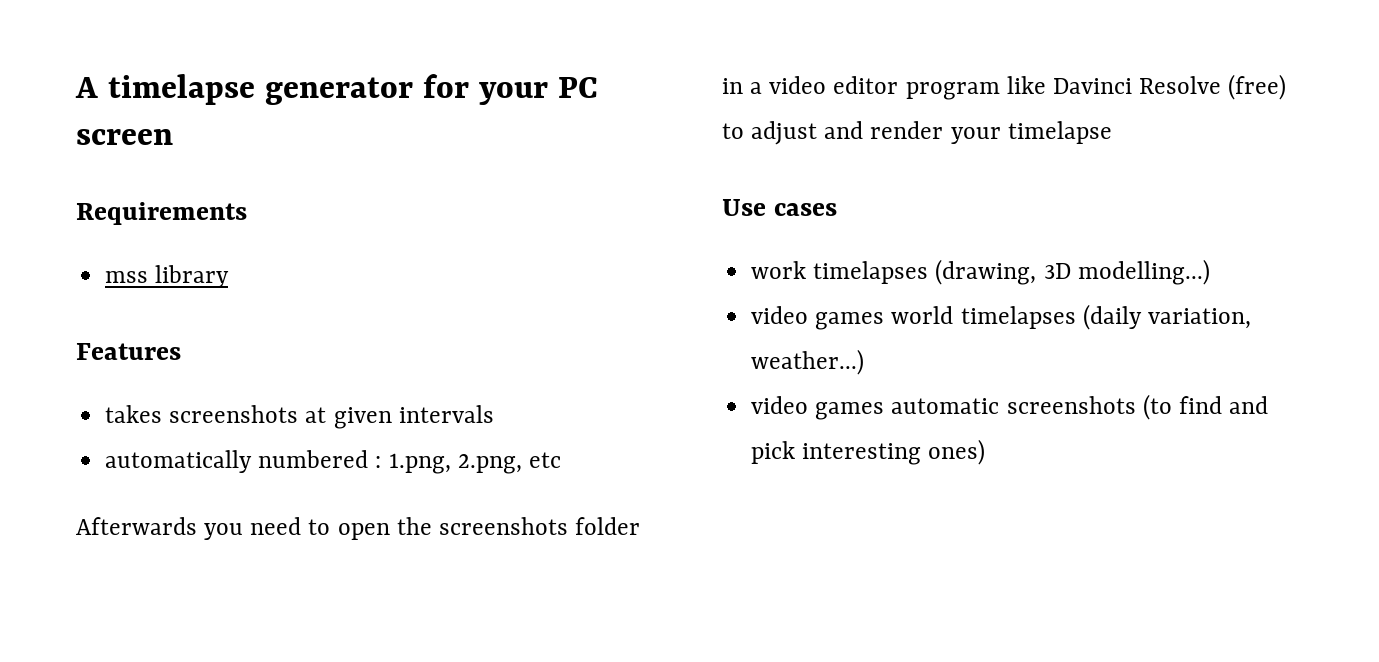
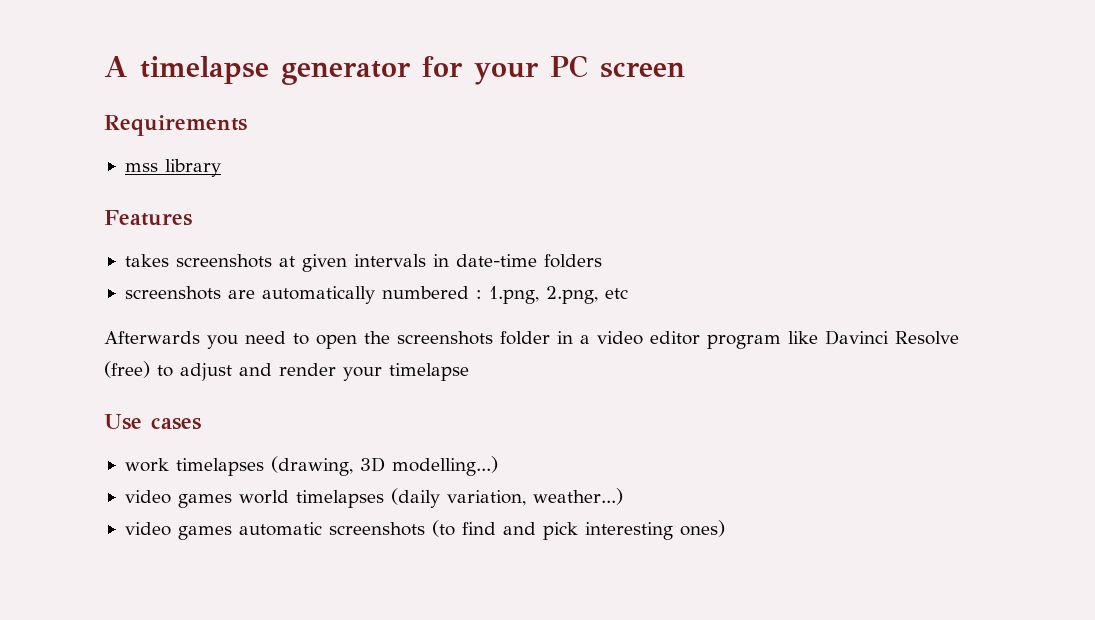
- takes screenshots at given intervals
- automatically numbered : 1.png, 2.png, etc
+ takes screenshots at given intervals in date-time folders
+ screenshots are automatically numbered : 1.png, 2.png, etc

